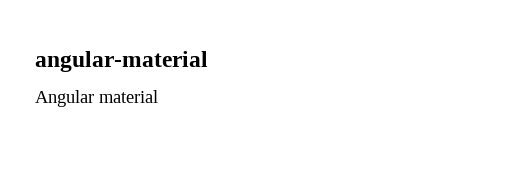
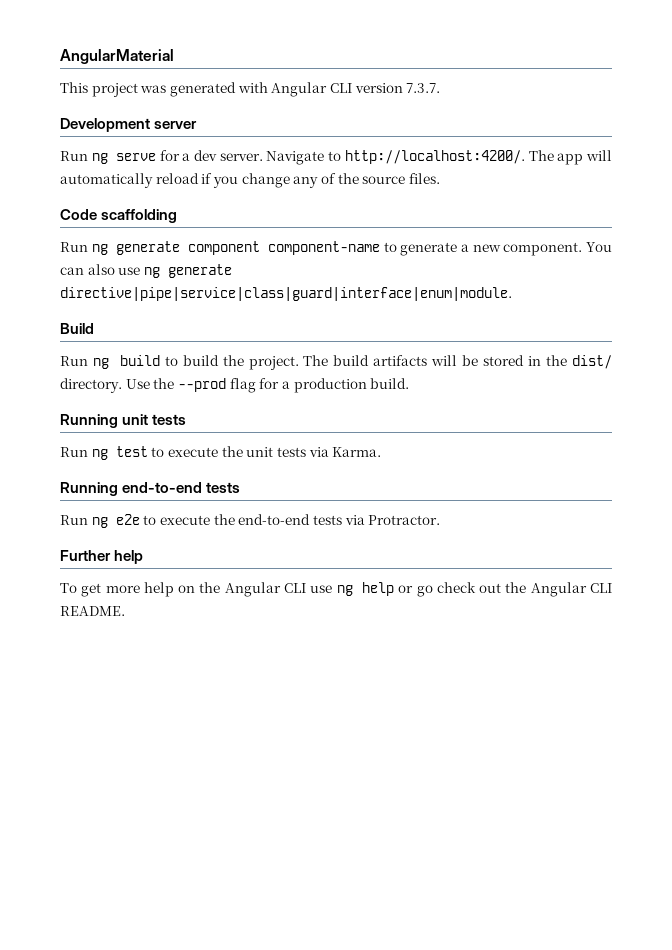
- angular-material
- Angular material
+ AngularMaterial
+ This project was generated with Angular CLI version 7.3.7.
+ Development server
+ Run ng serve for a dev server. Navigate to http://localhost:4200/. The app will automatically reload if you change any of the source files.
+ Code scaffolding
+ Run ng generate component component-name to generate a new component. You can also use ng generate directive|pipe|service|class|guard|interface|enum|module.
+ Build
+ Run ng build to build the project. The build artifacts will be stored in the dist/ directory. Use the --prod flag for a production build.
+ Running unit tests
+ Run ng test to execute the unit tests via Karma.
+ Running end-to-end tests
+ Run ng e2e to execute the end-to-end tests via Protractor.
+ Further help
+ To get more help on the Angular CLI use ng help or go check out the Angular CLI README.

